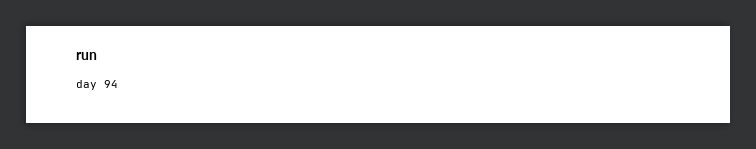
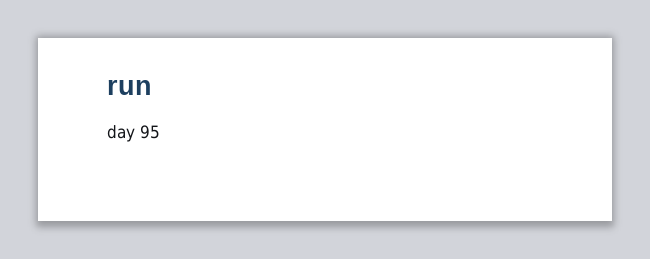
- day 94
+ day 95

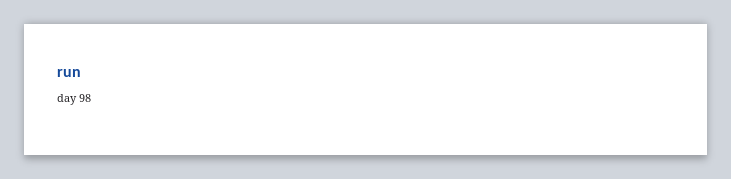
- day 95
+ day 98

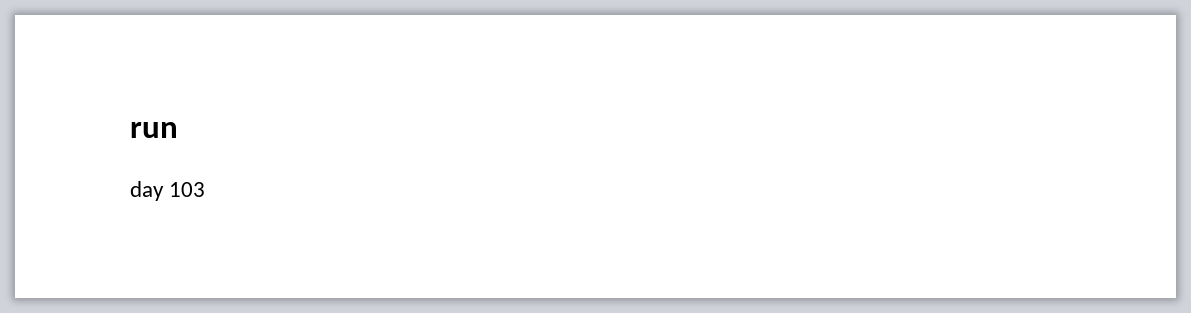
- day 98
+ day 103

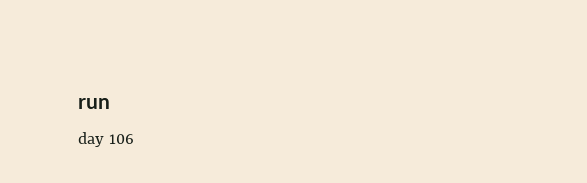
- day 103
+ day 106

